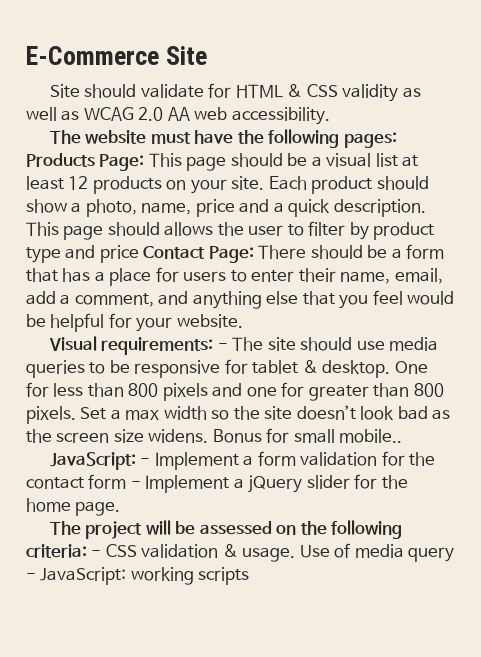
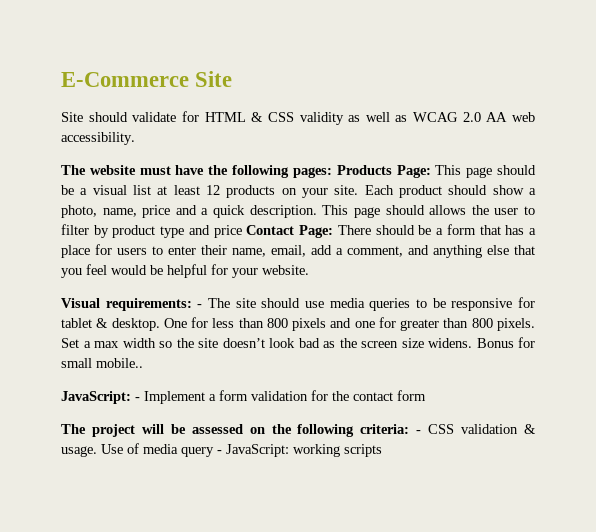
- JavaScript: - Implement a form validation for the contact form - Implement a jQuery slider for the home page.
+ JavaScript: - Implement a form validation for the contact form

